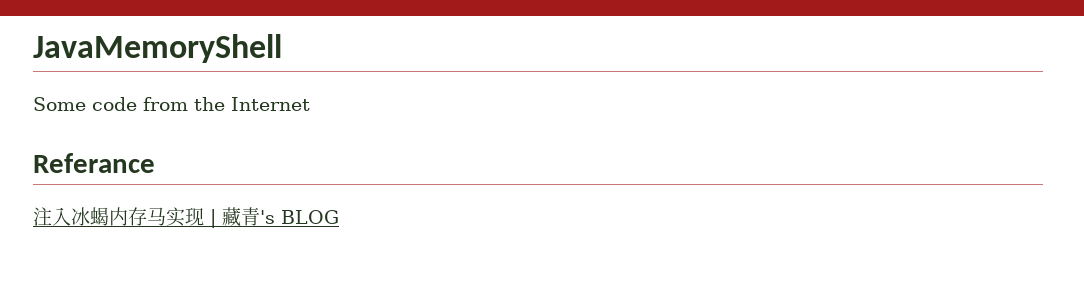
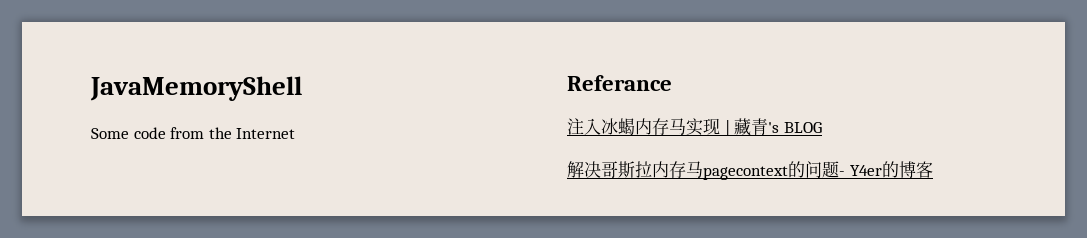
+ 解决哥斯拉内存马pagecontext的问题- Y4er的博客

